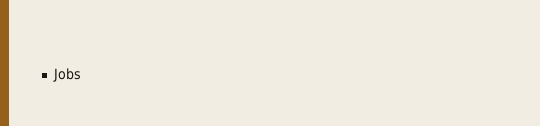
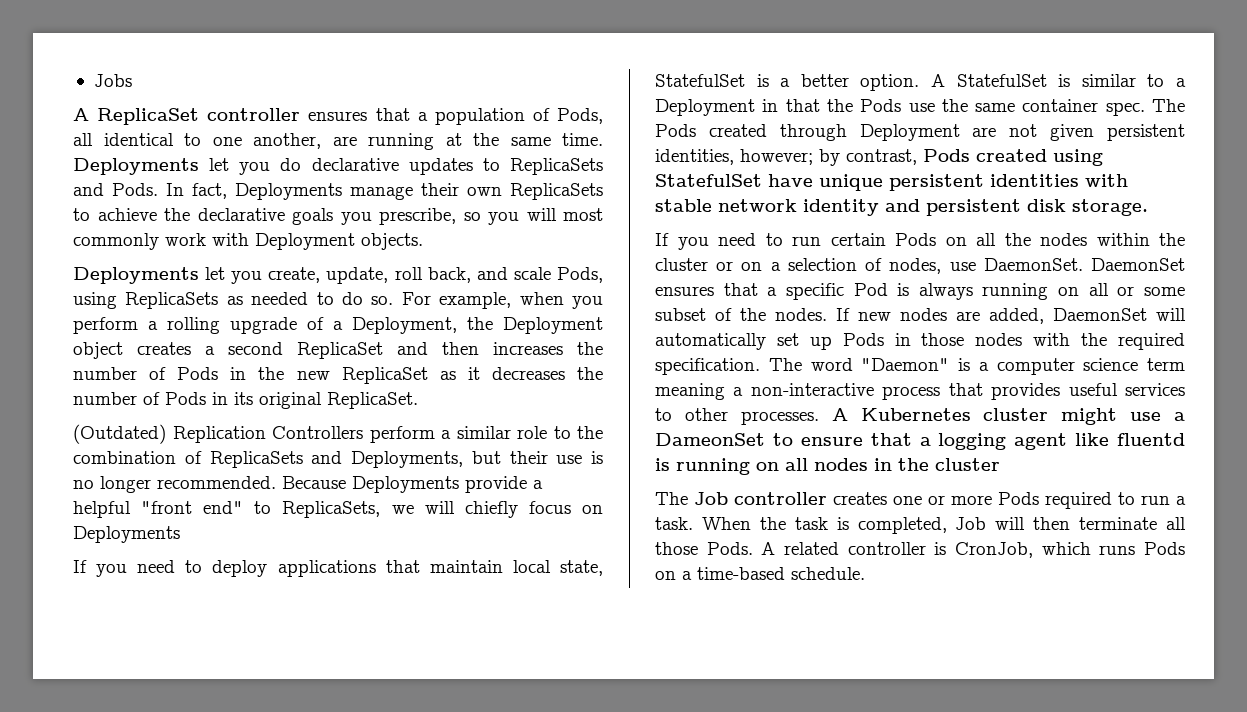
+ A ReplicaSet controller ensures that a population of Pods, all identical to one another, are running at the same time. Deployments let you do declarative updates to ReplicaSets and Pods. In fact, Deployments manage their own ReplicaSets to achieve the declarative goals you prescribe, so you will most commonly work with Deployment objects.
+ Deployments let you create, update, roll back, and scale Pods, using ReplicaSets as needed to do so. For example, when you perform a rolling upgrade of a Deployment, the Deployment object creates a second ReplicaSet and then increases the number of Pods in the new ReplicaSet as it decreases the number of Pods in its original ReplicaSet.
+ (Outdated) Replication Controllers perform a similar role to the combination of ReplicaSets and Deployments, but their use is no longer recommended. Because Deployments provide a helpful "front end" to ReplicaSets, we will chiefly focus on Deployments
+ If you need to deploy applications that maintain local state, StatefulSet is a better option. A StatefulSet is similar to a Deployment in that the Pods use the same container spec. The Pods created through Deployment are not given persistent identities, however; by contrast, Pods created using StatefulSet have unique persistent identities with stable network identity and persistent disk storage.
+ If you need to run certain Pods on all the nodes within the cluster or on a selection of nodes, use DaemonSet. DaemonSet ensures that a specific Pod is always running on all or some subset of the nodes. If new nodes are added, DaemonSet will automatically set up Pods in those nodes with the required specification. The word "Daemon" is a computer science term meaning a non-interactive process that provides useful services to other processes. A Kubernetes cluster might use a DameonSet to ensure that a logging agent like fluentd is running on all nodes in the cluster
+ The Job controller creates one or more Pods required to run a task. When the task is completed, Job will then terminate all those Pods. A related controller is CronJob, which runs Pods on a time-based schedule.

